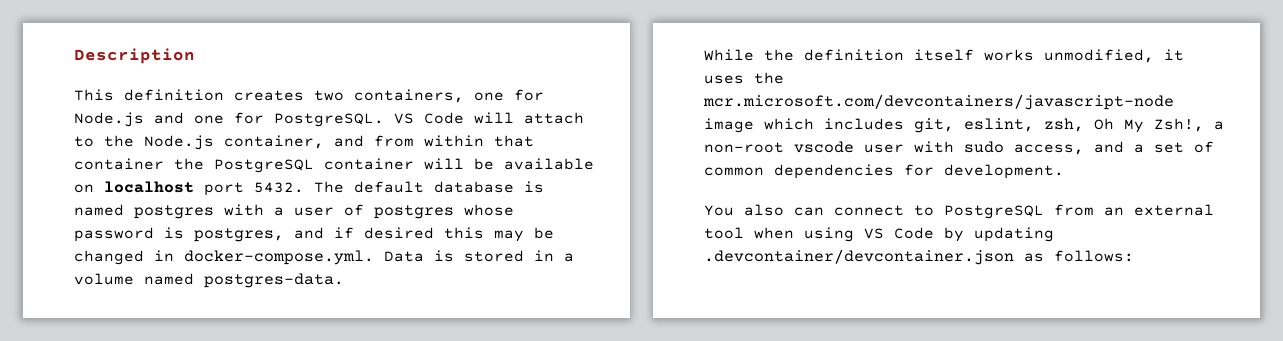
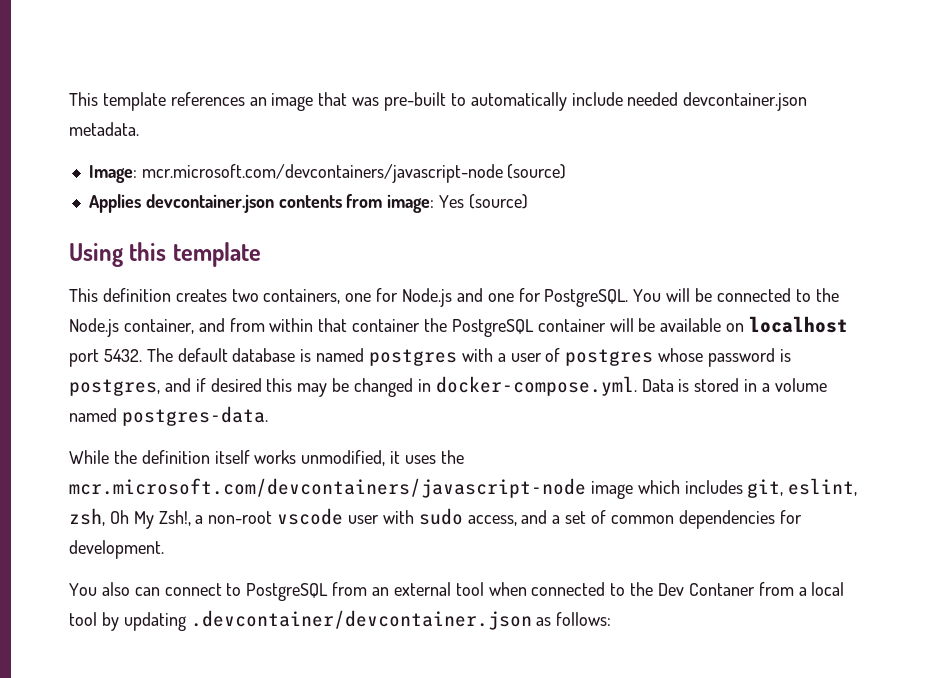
- Description
+ This template references an image that was pre-built to automatically include needed devcontainer.json metadata.
+ Image: mcr.microsoft.com/devcontainers/javascript-node (source)
+ Applies devcontainer.json contents from image: Yes (source)
+ Using this template
- VS Code will attach to the Node.js container, and from within that container the PostgreSQL container will be available on localhost port 5432.
+ You will be connected to the Node.js container, and from within that container the PostgreSQL container will be available on localhost port 5432.
- You also can connect to PostgreSQL from an external tool when using VS Code by updating .devcontainer/devcontainer.json as follows:
+ You also can connect to PostgreSQL from an external tool when connected to the Dev Contaner from a local tool by updating .devcontainer/devcontainer.json as follows:

